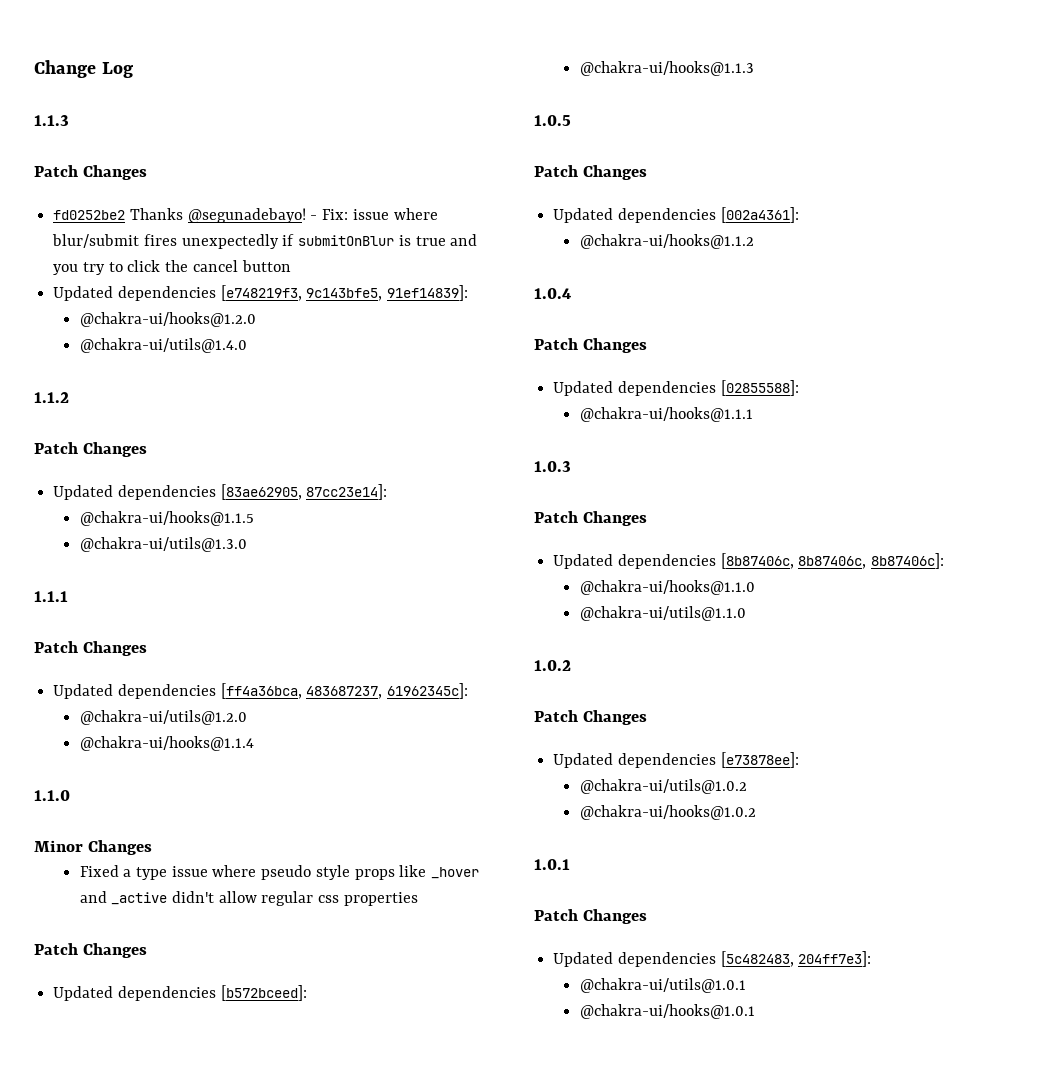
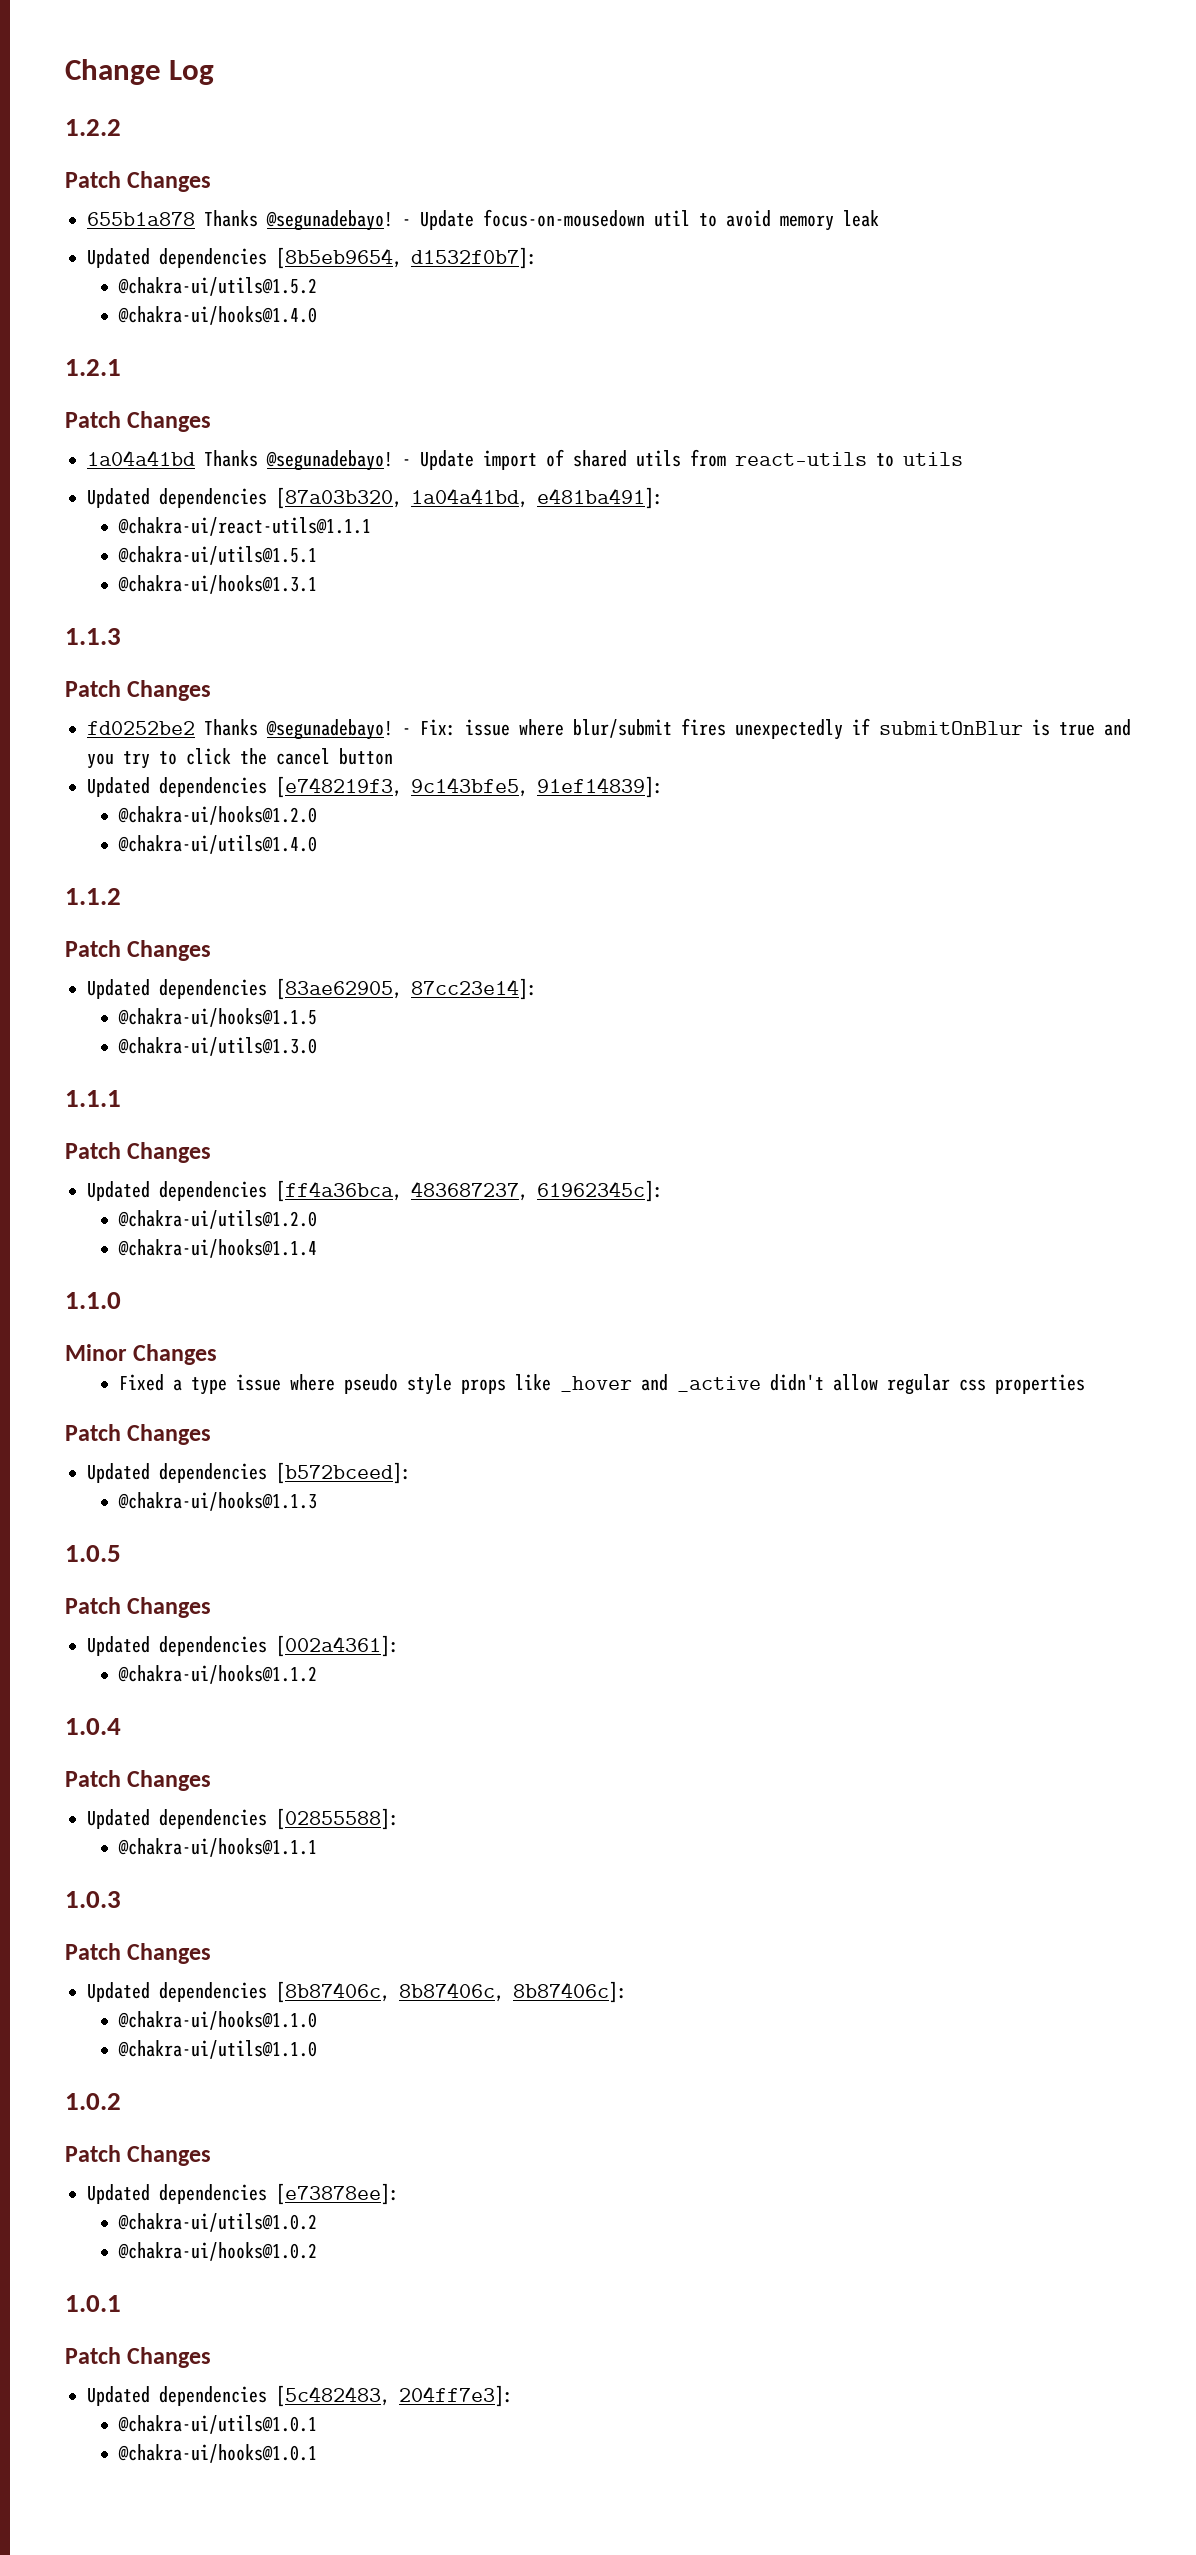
+ 1.2.2
+ Patch Changes
+ 655b1a878 Thanks @segunadebayo! - Update focus-on-mousedown util to avoid memory leak
+ Updated dependencies [8b5eb9654, d1532f0b7]:
+ @chakra-ui/utils@1.5.2
+ @chakra-ui/hooks@1.4.0
+ 1.2.1
+ Patch Changes
+ 1a04a41bd Thanks @segunadebayo! - Update import of shared utils from react-utils to utils
+ Updated dependencies [87a03b320, 1a04a41bd, e481ba491]:
+ @chakra-ui/react-utils@1.1.1
+ @chakra-ui/utils@1.5.1
+ @chakra-ui/hooks@1.3.1

